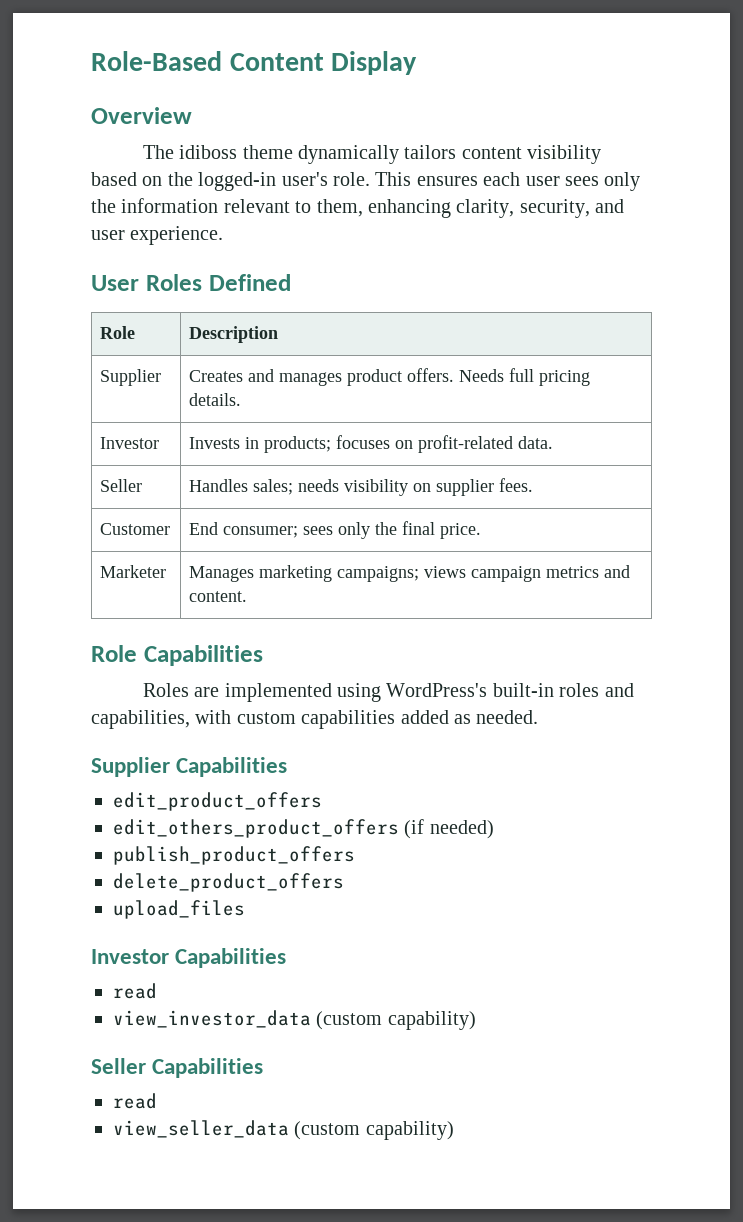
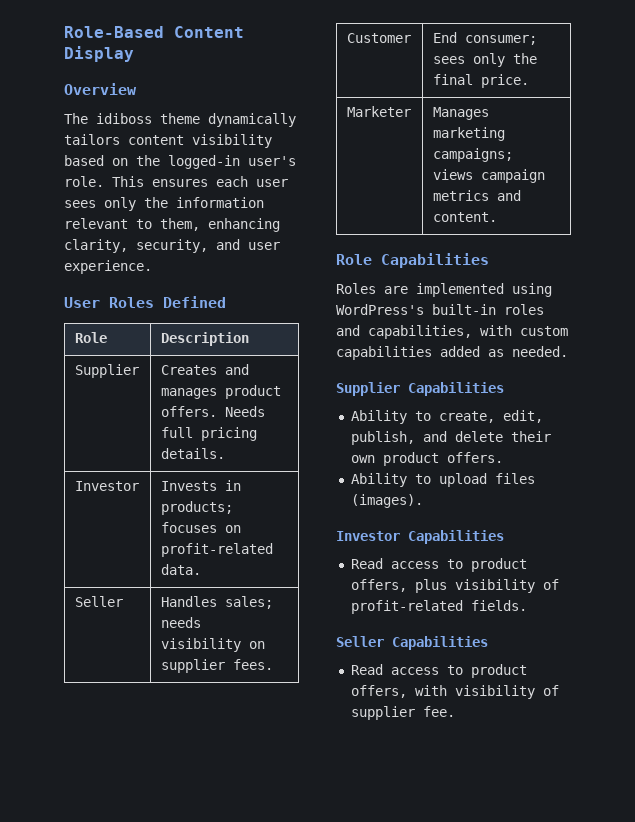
- edit_product_offers
- edit_others_product_offers (if needed)
- publish_product_offers
- delete_product_offers
- upload_files
+ Ability to create, edit, publish, and delete their own product offers.
+ Ability to upload files (images).
  Investor Capabilities
- read
- view_investor_data (custom capability)
+ Read access to product offers, plus visibility of profit-related fields.
  Seller Capabilities
- read
- view_seller_data (custom capability)
+ Read access to product offers, with visibility of supplier fee.

